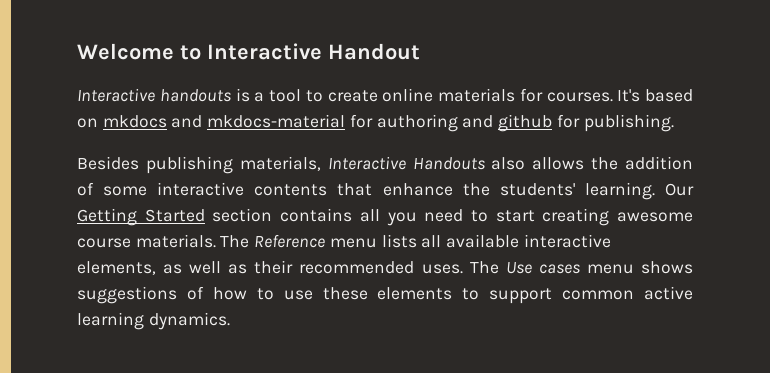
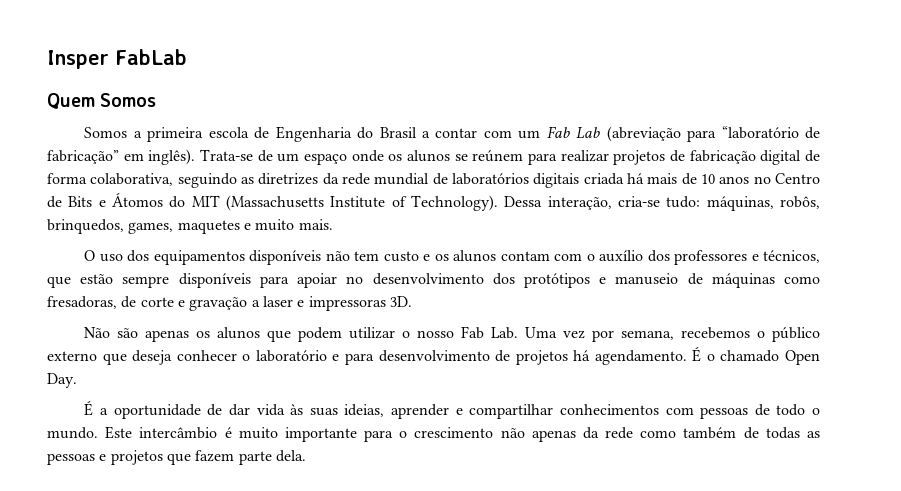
- Welcome to Interactive Handout
- Interactive handouts is a tool to create online materials for courses. It's based on mkdocs and mkdocs-material for authoring and github for publishing.
- Besides publishing materials, Interactive Handouts also allows the addition of some interactive contents that enhance the students' learning. Our Getting Started section contains all you need to start creating awesome course materials. The Reference menu lists all available interactive elements, as well as their recommended uses. The Use cases menu shows suggestions of how to use these elements to support common active learning dynamics.
+ Insper FabLab
+ Quem Somos
+ Somos a primeira escola de Engenharia do Brasil a contar com um Fab Lab (abreviação para “laboratório de fabricação” em inglês). Trata-se de um espaço onde os alunos se reúnem para realizar projetos de fabricação digital de forma colaborativa, seguindo as diretrizes da rede mundial de laboratórios digitais criada há mais de 10 anos no Centro de Bits e Átomos do MIT (Massachusetts Institute of Technology). Dessa interação, cria-se tudo: máquinas, robôs, brinquedos, games, maquetes e muito mais.
+ O uso dos equipamentos disponíveis não tem custo e os alunos contam com o auxílio dos professores e técnicos, que estão sempre disponíveis para apoiar no desenvolvimento dos protótipos e manuseio de máquinas como fresadoras, de corte e gravação a laser e impressoras 3D.
+ Não são apenas os alunos que podem utilizar o nosso Fab Lab. Uma vez por semana, recebemos o público externo que deseja conhecer o laboratório e para desenvolvimento de projetos há agendamento. É o chamado Open Day.
+ É a oportunidade de dar vida às suas ideias, aprender e compartilhar conhecimentos com pessoas de todo o mundo. Este intercâmbio é muito importante para o crescimento não apenas da rede como também de todas as pessoas e projetos que fazem parte dela.

